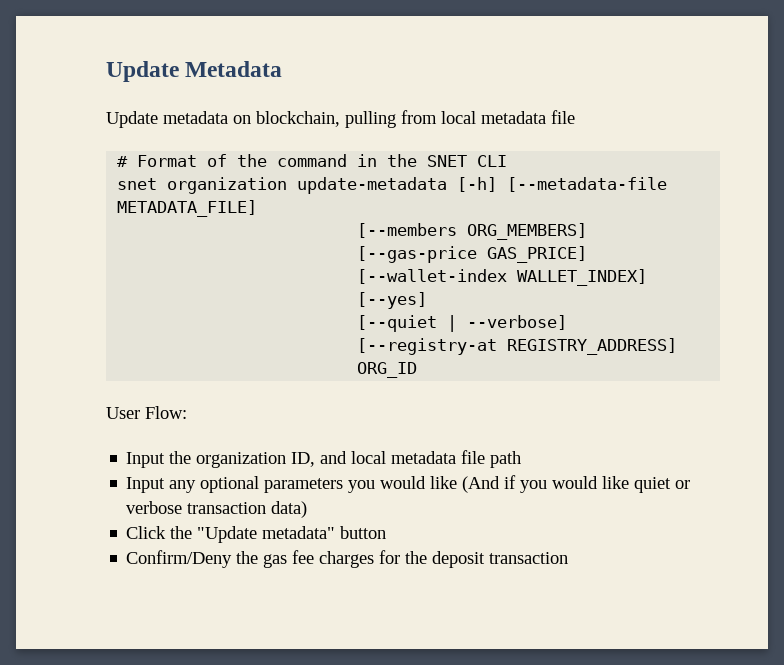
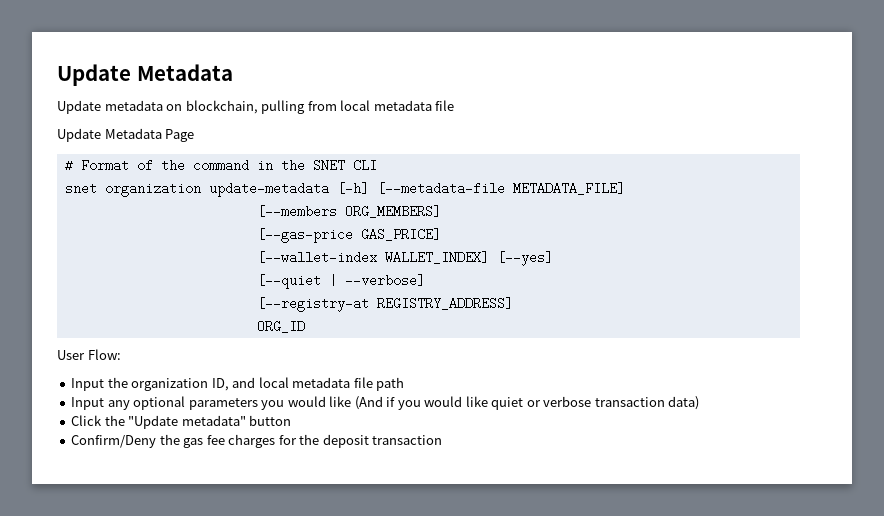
+ Update Metadata Page

